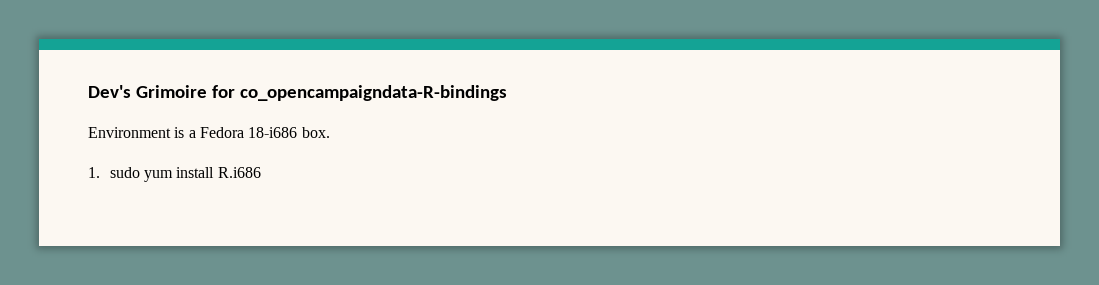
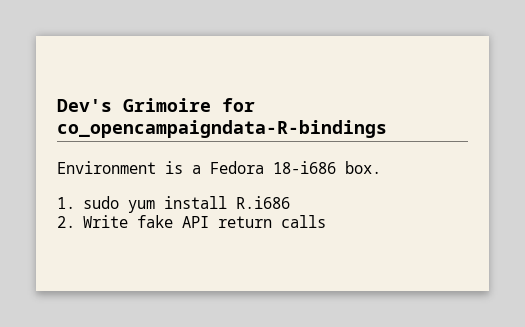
+ 2. Write fake API return calls

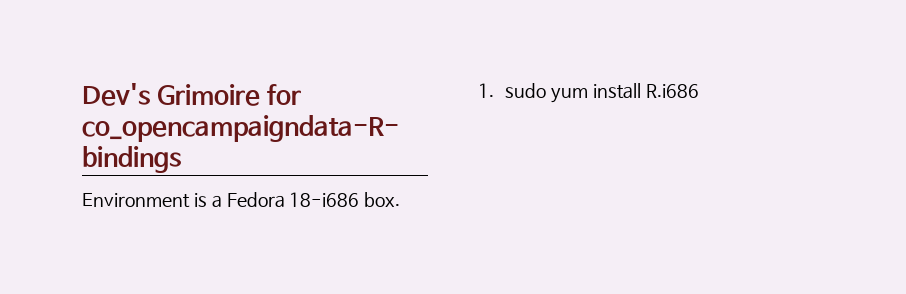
- 2. Write fake API return calls

